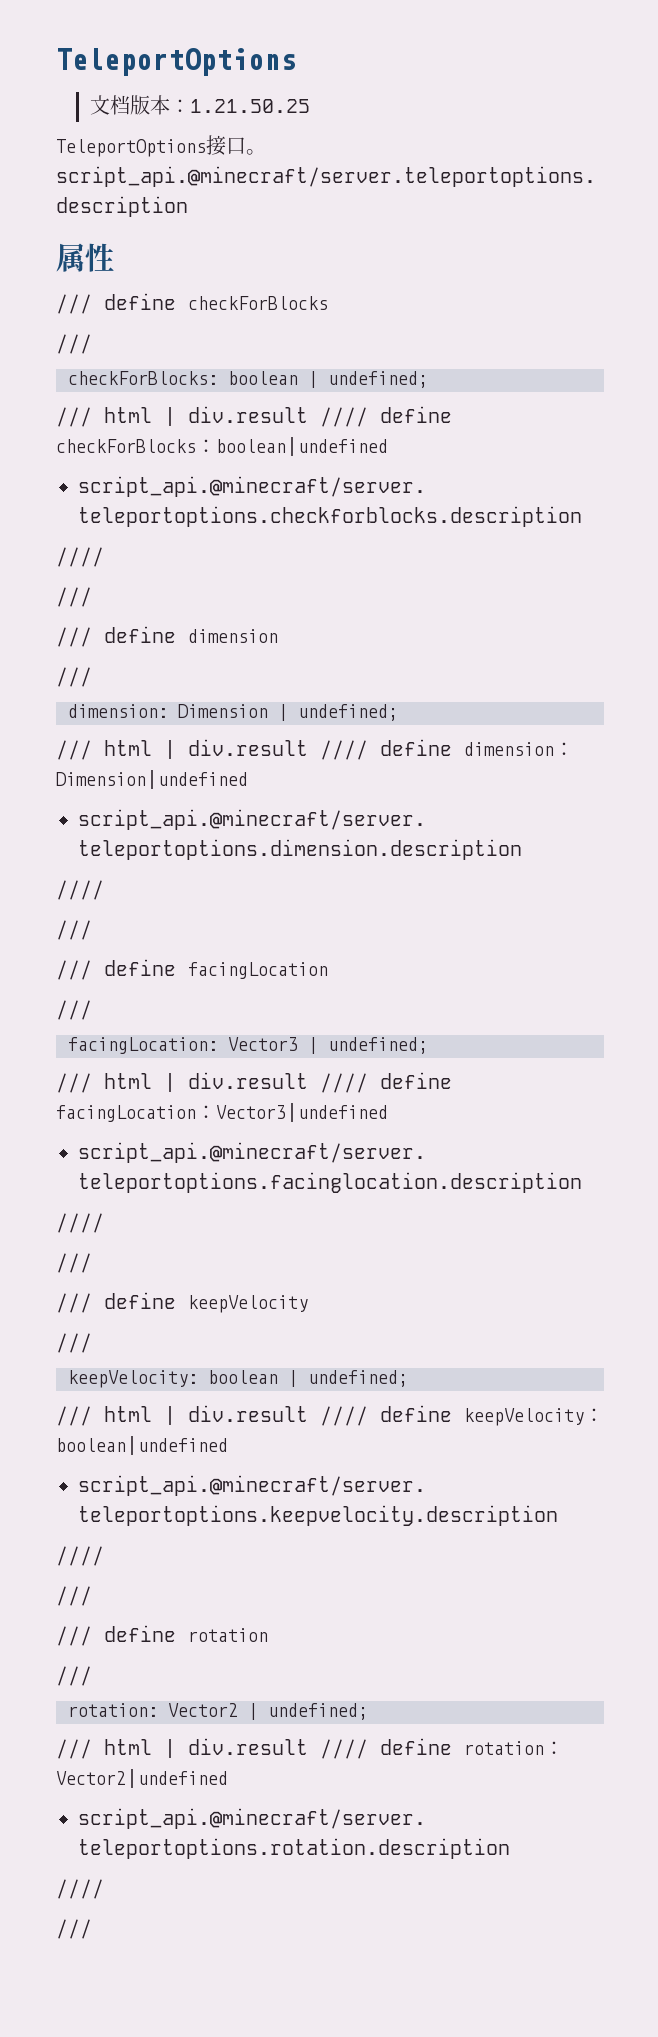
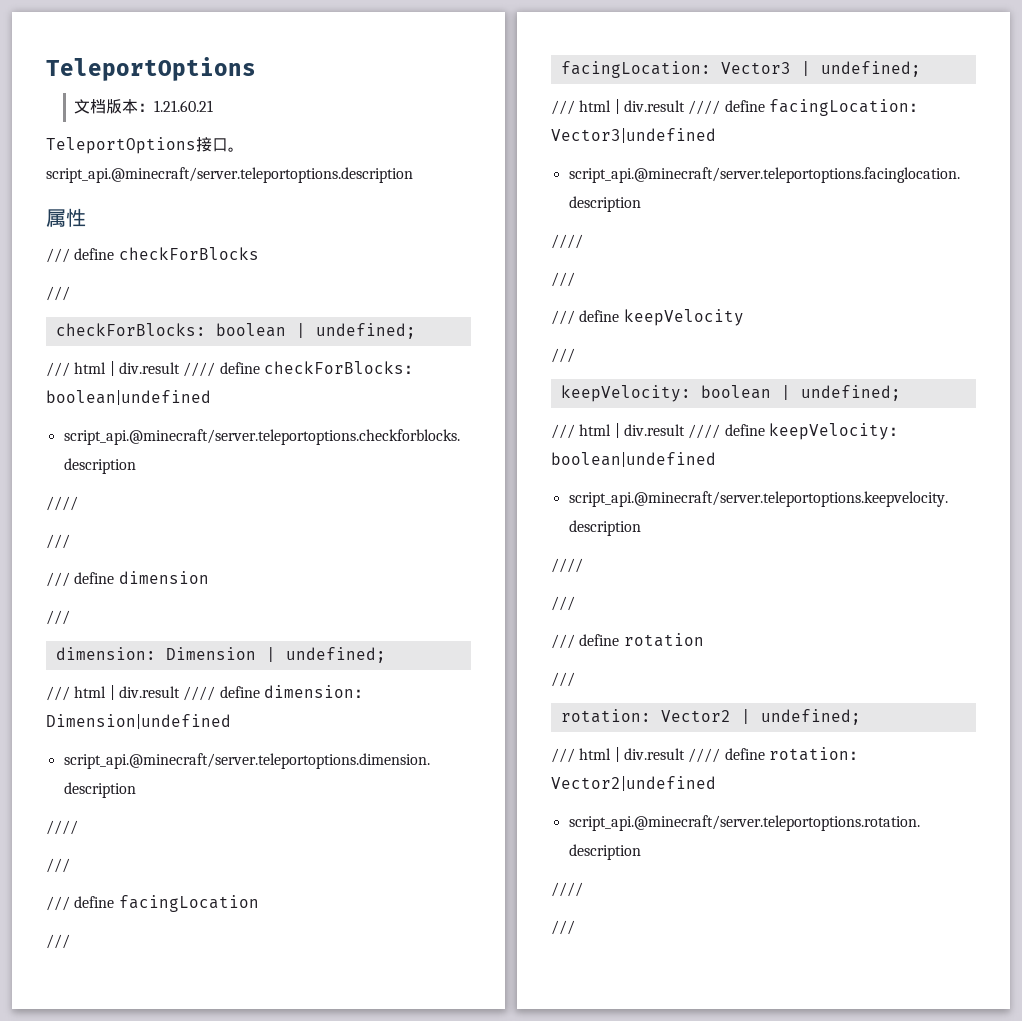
- 文档版本：1.21.50.25
+ 文档版本：1.21.60.21

